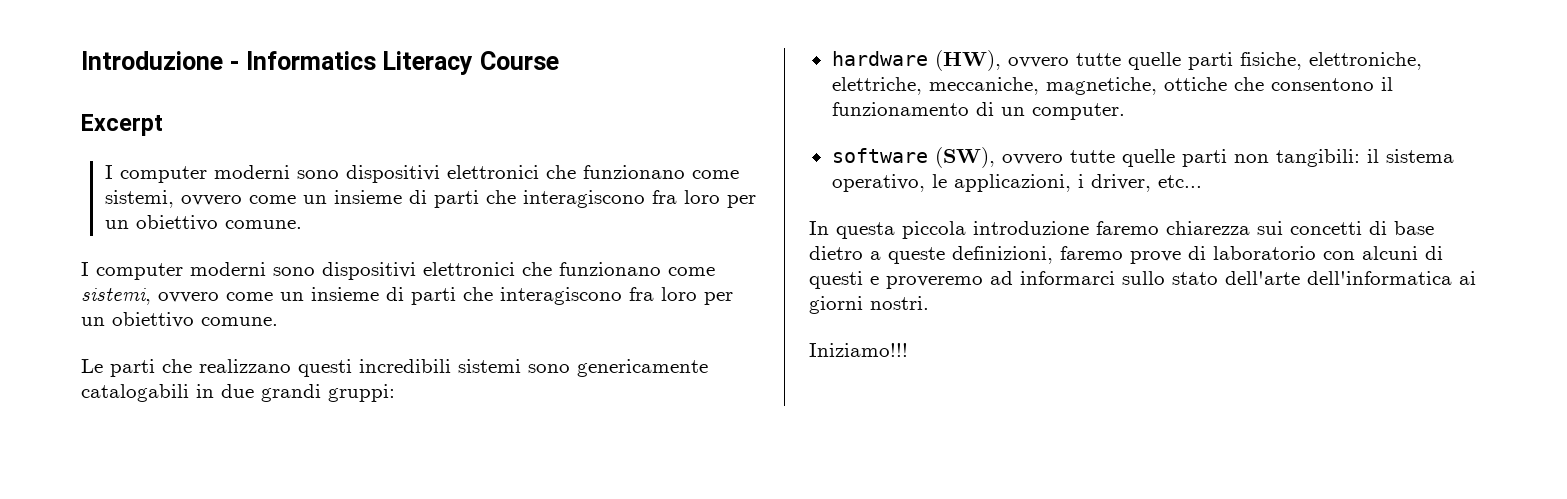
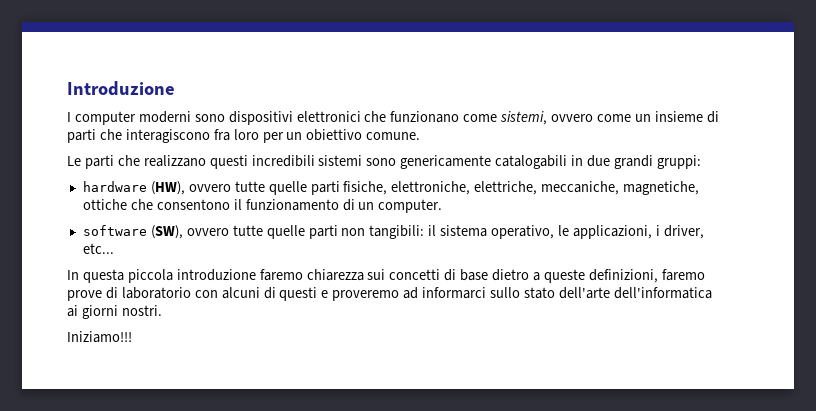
- Introduzione - Informatics Literacy Course
- Excerpt
- I computer moderni sono dispositivi elettronici che funzionano come sistemi, ovvero come un insieme di parti che interagiscono fra loro per un obiettivo comune.
+ Introduzione

